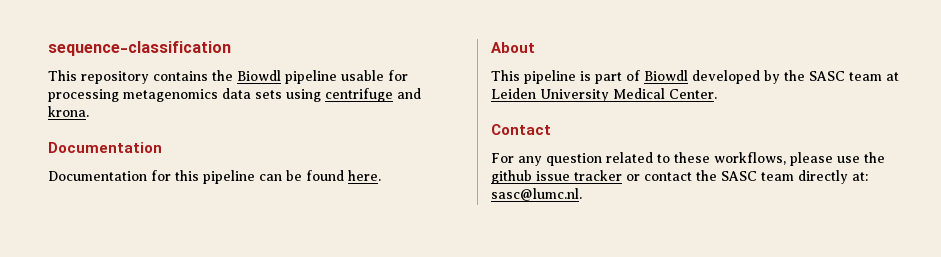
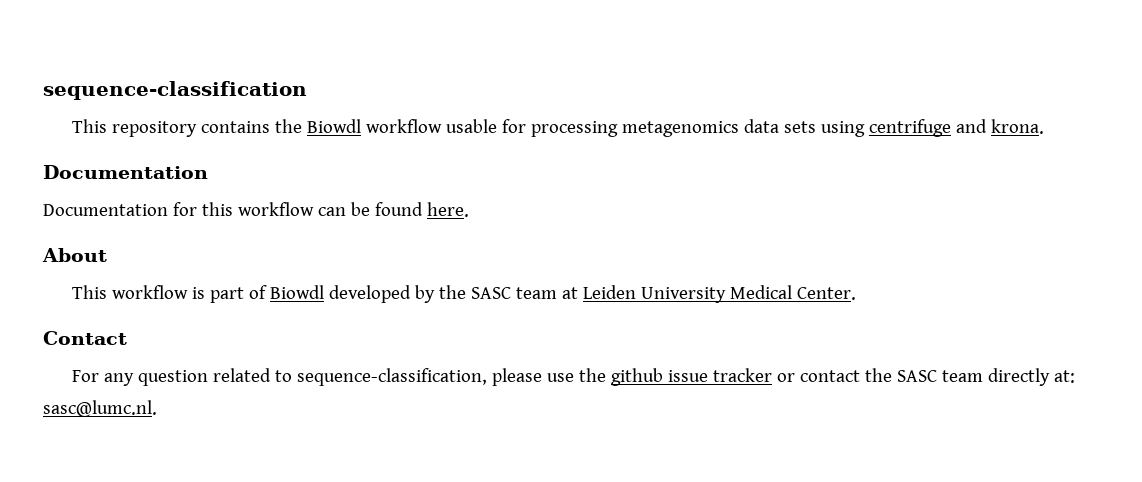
- This repository contains the Biowdl pipeline usable for processing metagenomics data sets using centrifuge and krona.
+ This repository contains the Biowdl workflow usable for processing metagenomics data sets using centrifuge and krona.
- Documentation for this pipeline can be found here.
+ Documentation for this workflow can be found here.
- This pipeline is part of Biowdl developed by the SASC team at Leiden University Medical Center.
+ This workflow is part of Biowdl developed by the SASC team at Leiden University Medical Center.
- For any question related to these workflows, please use the github issue tracker or contact the SASC team directly at: sasc@lumc.nl.
+ For any question related to sequence-classification, please use the github issue tracker or contact the SASC team directly at: sasc@lumc.nl.

